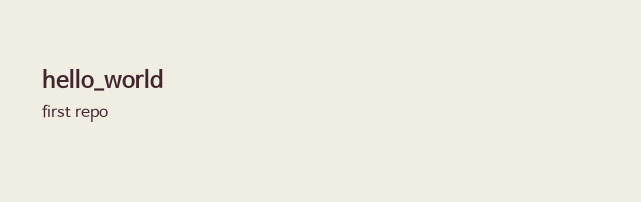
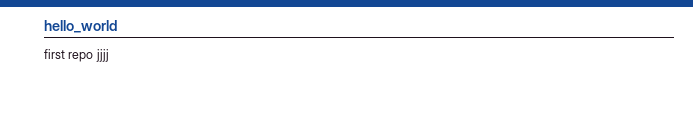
- first repo
+ first repo jjjj

